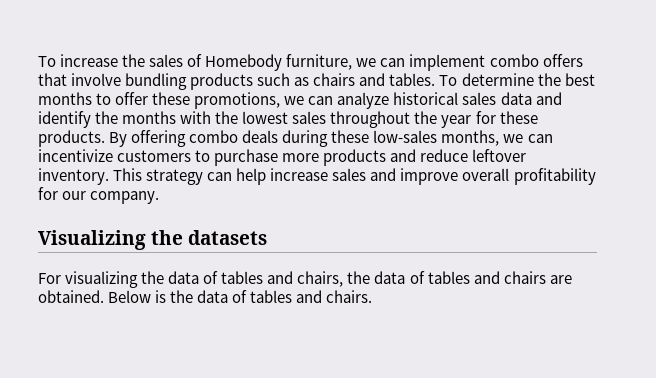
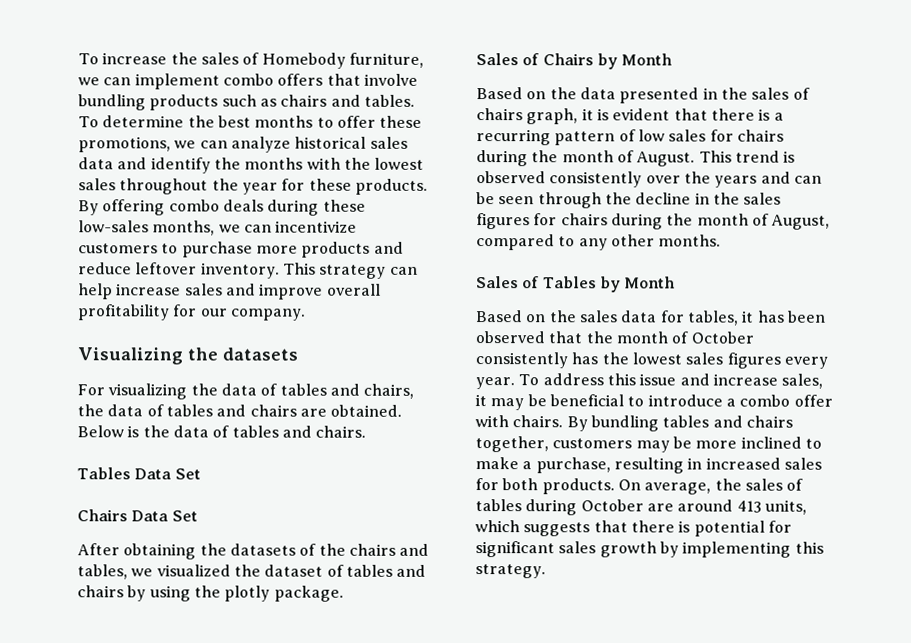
+ Tables Data Set
+ Chairs Data Set
+ After obtaining the datasets of the chairs and tables, we visualized the dataset of tables and chairs by using the plotly package.
+ Sales of Chairs by Month
+ Based on the data presented in the sales of chairs graph, it is evident that there is a recurring pattern of low sales for chairs during the month of August. This trend is observed consistently over the years and can be seen through the decline in the sales figures for chairs during the month of August, compared to any other months.
+ Sales of Tables by Month
+ Based on the sales data for tables, it has been observed that the month of October consistently has the lowest sales figures every year. To address this issue and increase sales, it may be beneficial to introduce a combo offer with chairs. By bundling tables and chairs together, customers may be more inclined to make a purchase, resulting in increased sales for both products. On average, the sales of tables during October are around 413 units, which suggests that there is potential for significant sales growth by implementing this strategy.

